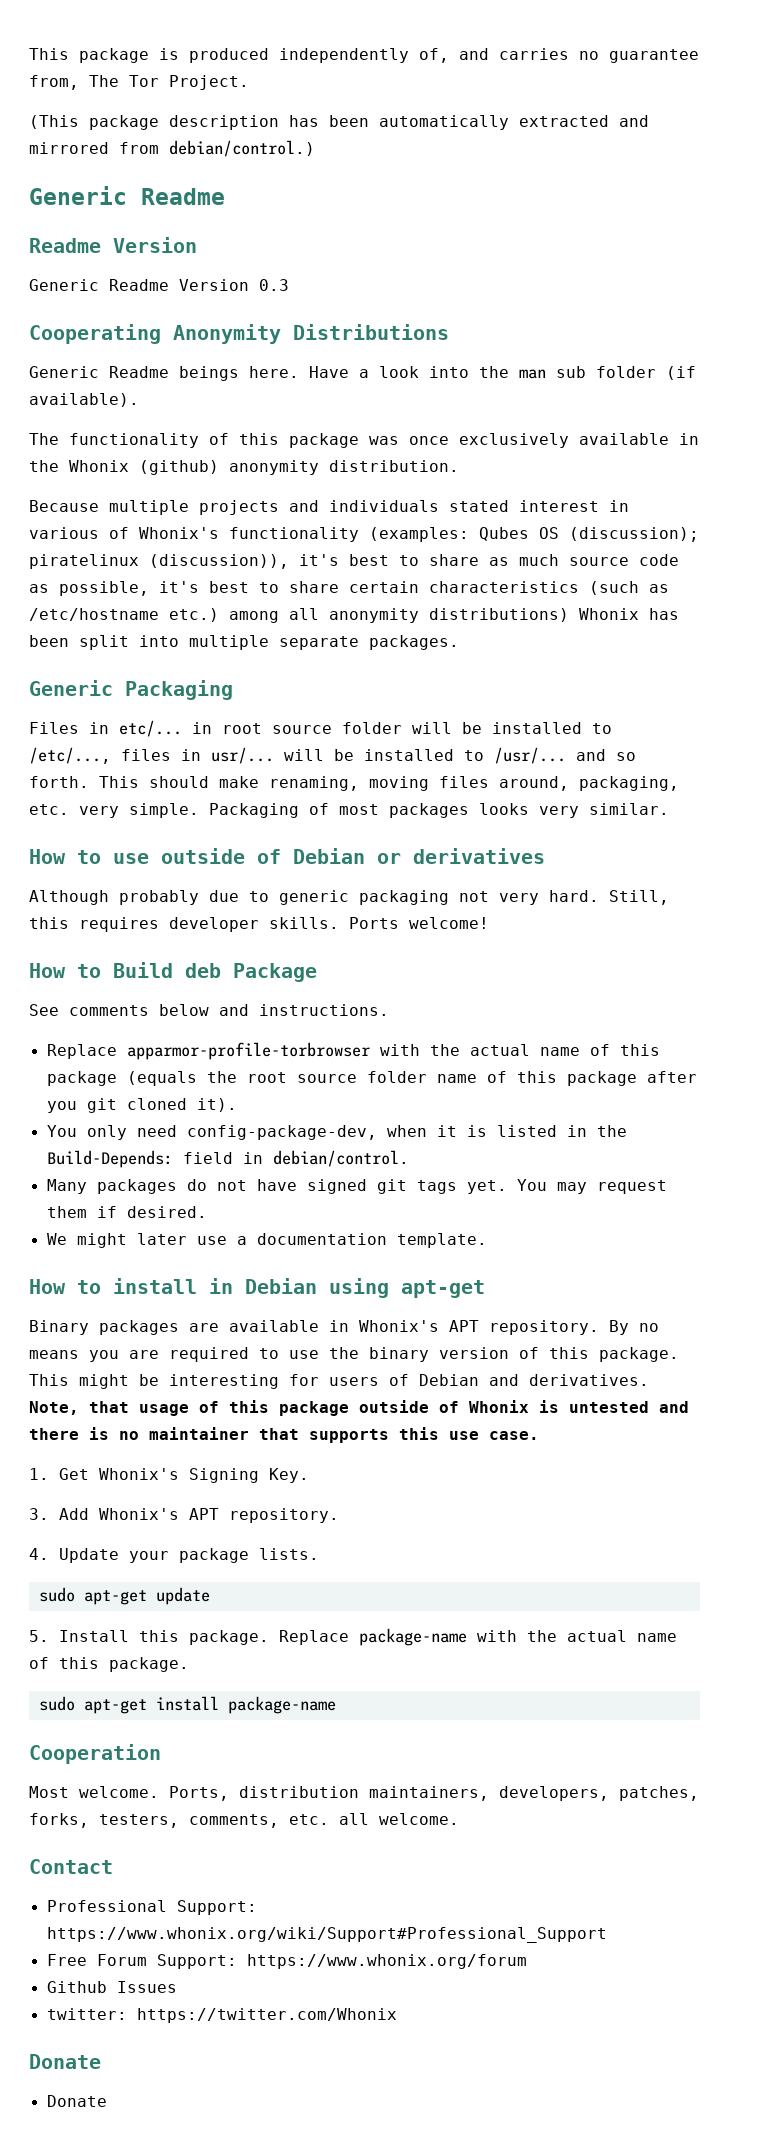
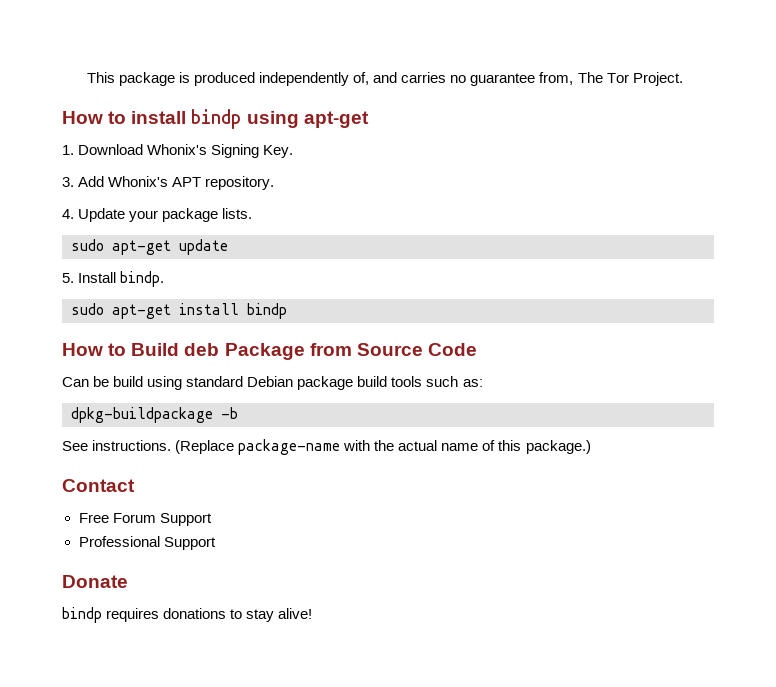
- (This package description has been automatically extracted and mirrored from debian/control.)
- Generic Readme
- Readme Version
- Generic Readme Version 0.3
- Cooperating Anonymity Distributions
- Generic Readme beings here. Have a look into the man sub folder (if available).
- The functionality of this package was once exclusively available in the Whonix (github) anonymity distribution.
- Because multiple projects and individuals stated interest in various of Whonix's functionality (examples: Qubes OS (discussion); piratelinux (discussion)), it's best to share as much source code as possible, it's best to share certain characteristics (such as /etc/hostname etc.) among all anonymity distributions) Whonix has been split into multiple separate packages.
- Generic Packaging
- Files in etc/... in root source folder will be installed to /etc/..., files in usr/... will be installed to /usr/... and so forth. This should make renaming, moving files around, packaging, etc. very simple. Packaging of most packages looks very similar.
- How to use outside of Debian or derivatives
- Although probably due to generic packaging not very hard. Still, this requires developer skills. Ports welcome!
- How to Build deb Package
- See comments below and instructions.
- Replace apparmor-profile-torbrowser with the actual name of this package (equals the root source folder name of this package after you git cloned it).
- You only need config-package-dev, when it is listed in the Build-Depends: field in debian/control.
- Many packages do not have signed git tags yet. You may request them if desired.
- We might later use a documentation template.
- How to install in Debian using apt-get
+ How to install bindp using apt-get
- Binary packages are available in Whonix's APT repository. By no means you are required to use the binary version of this package. This might be interesting for users of Debian and derivatives. Note, that usage of this package outside of Whonix is untested and there is no maintainer that supports this use case.
- 1. Get Whonix's Signing Key.
+ 1. Download Whonix's Signing Key.
- 5. Install this package. Replace package-name with the actual name of this package.
- sudo apt-get install package-name
- Cooperation
- Most welcome. Ports, distribution maintainers, developers, patches, forks, testers, comments, etc. all welcome.
+ 5. Install bindp.
+ sudo apt-get install bindp
+ How to Build deb Package from Source Code
+ Can be build using standard Debian package build tools such as:
+ dpkg-buildpackage -b
+ See instructions. (Replace package-name with the actual name of this package.)
  Contact
- Professional Support: https://www.whonix.org/wiki/Support#Professional_Support
- Free Forum Support: https://www.whonix.org/forum
- Github Issues
- twitter: https://twitter.com/Whonix
+ Free Forum Support
+ Professional Support
  Donate
- Donate
+ bindp requires donations to stay alive!

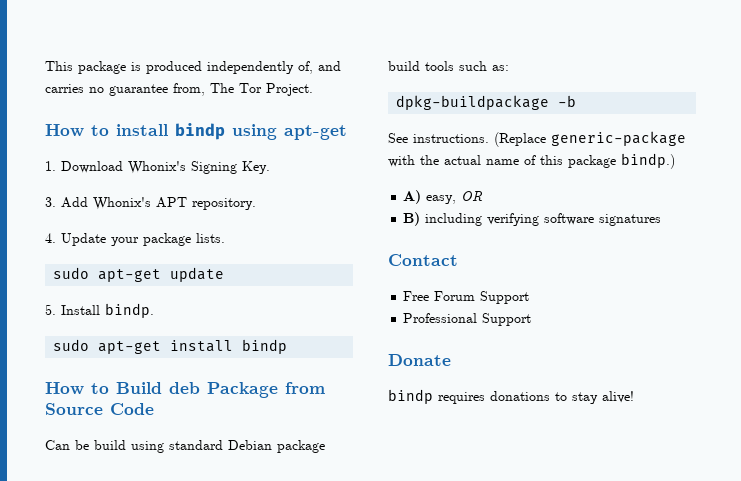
- (Replace package-name with the actual name of this package.)
+ (Replace generic-package with the actual name of this package bindp.)
+ A) easy, OR
+ B) including verifying software signatures

